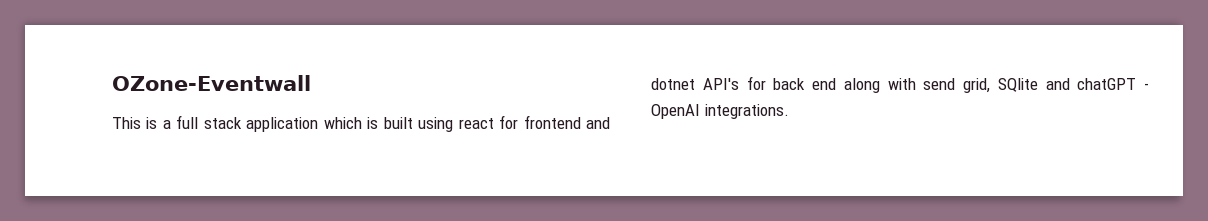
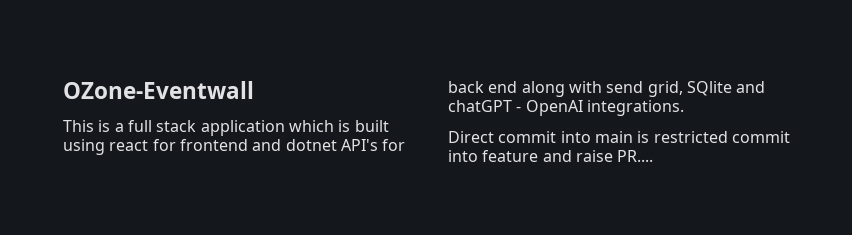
+ Direct commit into main is restricted commit into feature and raise PR....

